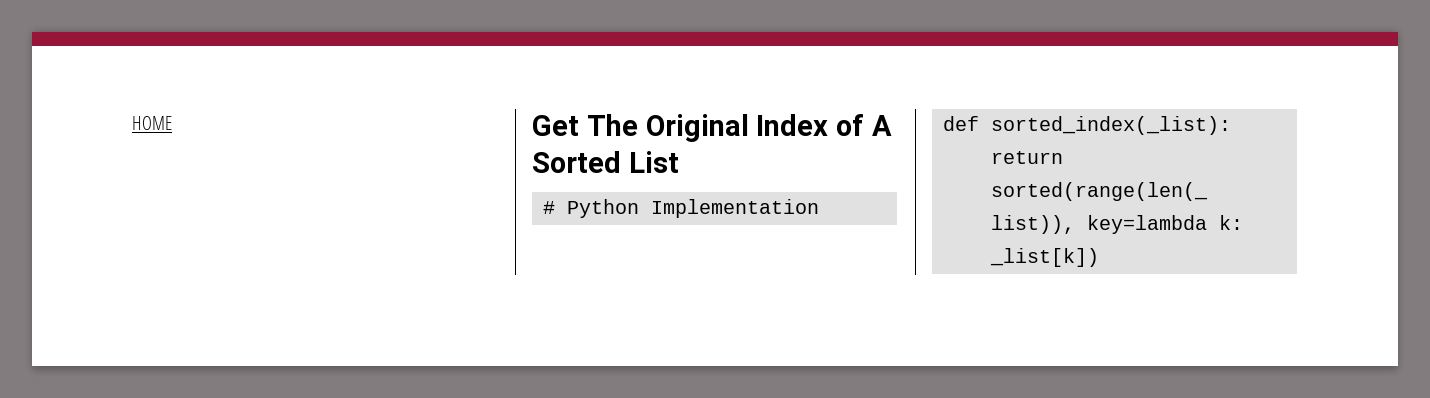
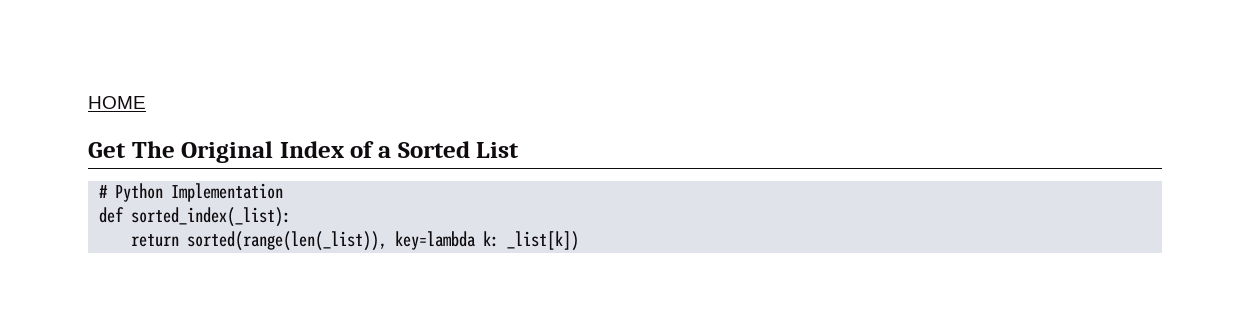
- Get The Original Index of A Sorted List
+ Get The Original Index of a Sorted List

